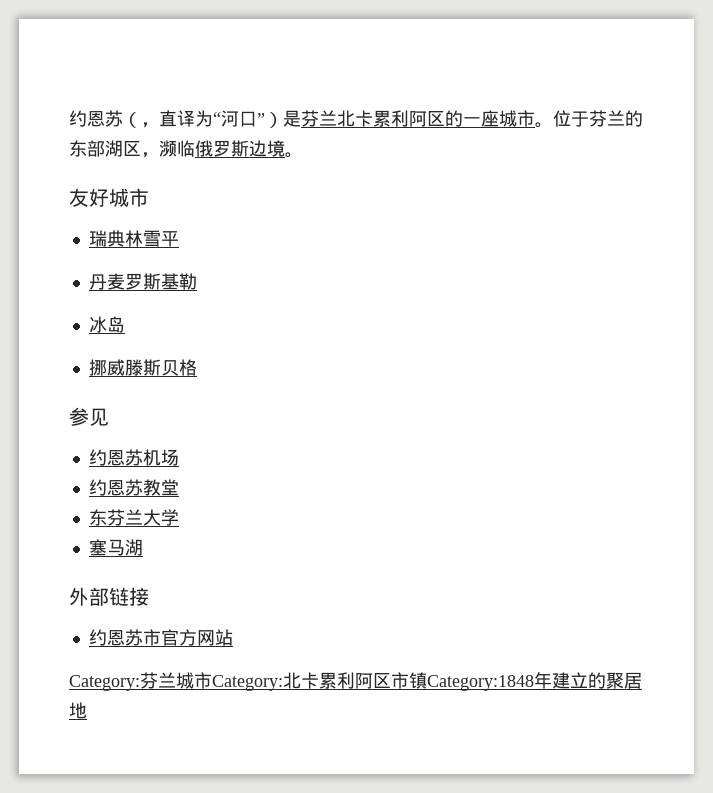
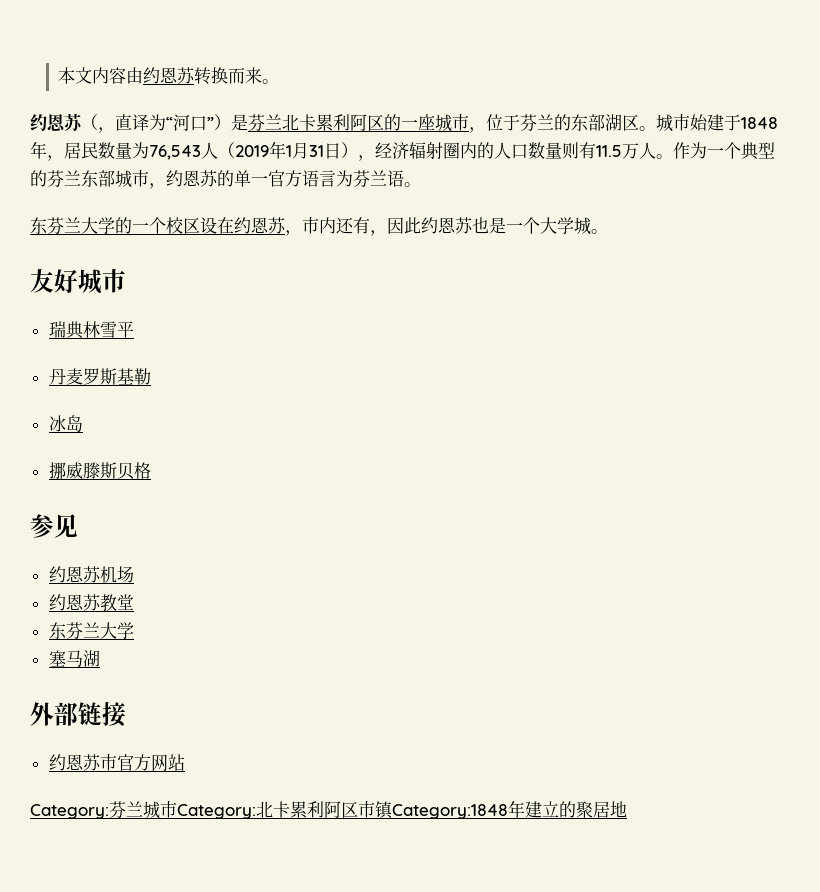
+ 本文内容由约恩苏转换而来。
- 约恩苏（，直译为“河口”）是芬兰北卡累利阿区的一座城市。位于芬兰的东部湖区，濒临俄罗斯边境。
+ 约恩苏（，直译为“河口”）是芬兰北卡累利阿区的一座城市，位于芬兰的东部湖区。城市始建于1848年，居民数量为76,543人（2019年1月31日），经济辐射圈内的人口数量则有11.5万人。作为一个典型的芬兰东部城市，约恩苏的单一官方语言为芬兰语。
+ 东芬兰大学的一个校区设在约恩苏，市内还有，因此约恩苏也是一个大学城。

